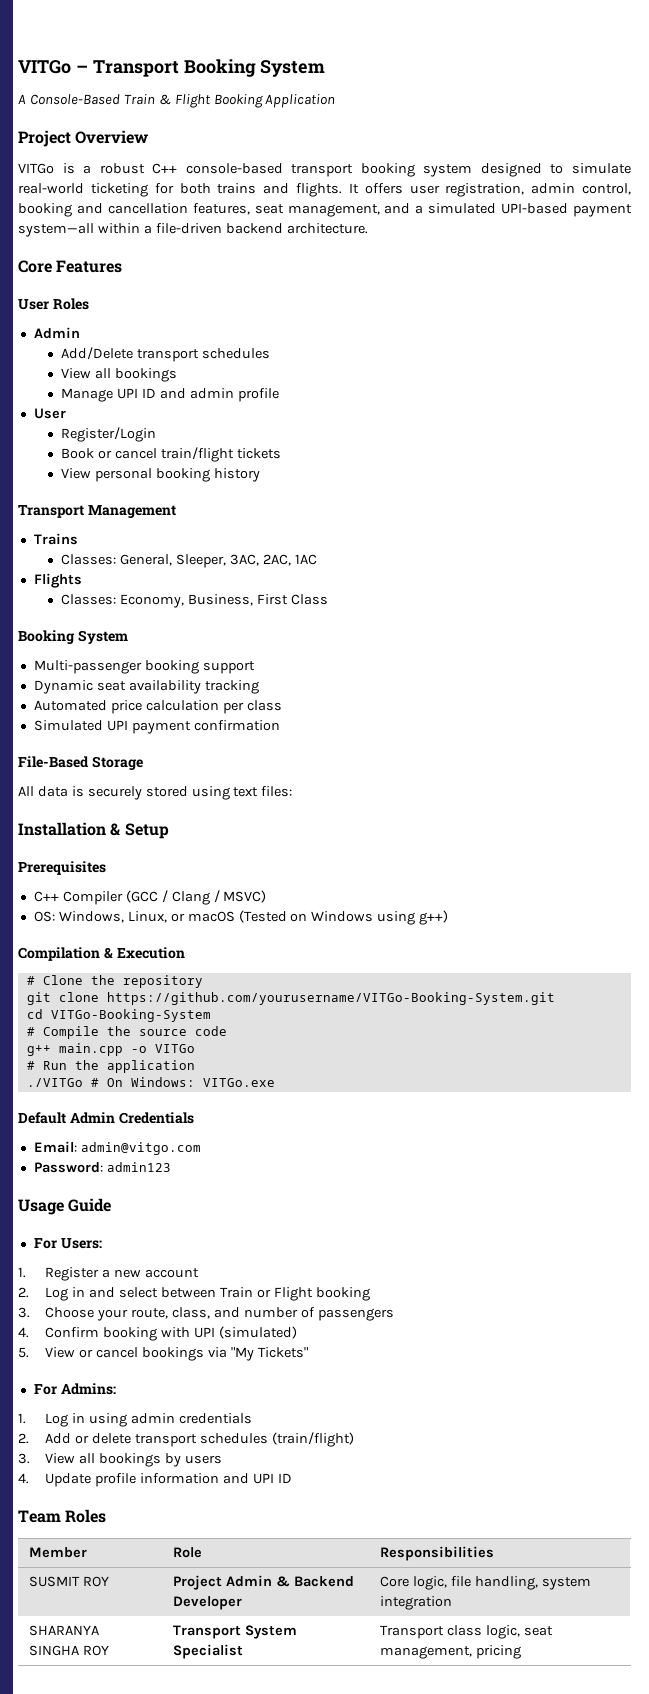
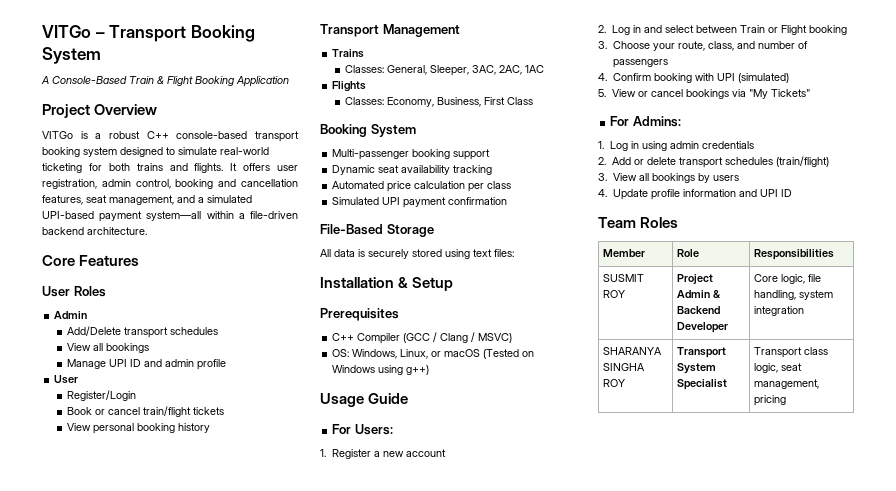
- Compilation & Execution
- # Clone the repository
- git clone https://github.com/yourusername/VITGo-Booking-System.git
- cd VITGo-Booking-System
- # Compile the source code
- g++ main.cpp -o VITGo
- # Run the application
- ./VITGo # On Windows: VITGo.exe
- Default Admin Credentials
- Email: admin@vitgo.com
- Password: admin123

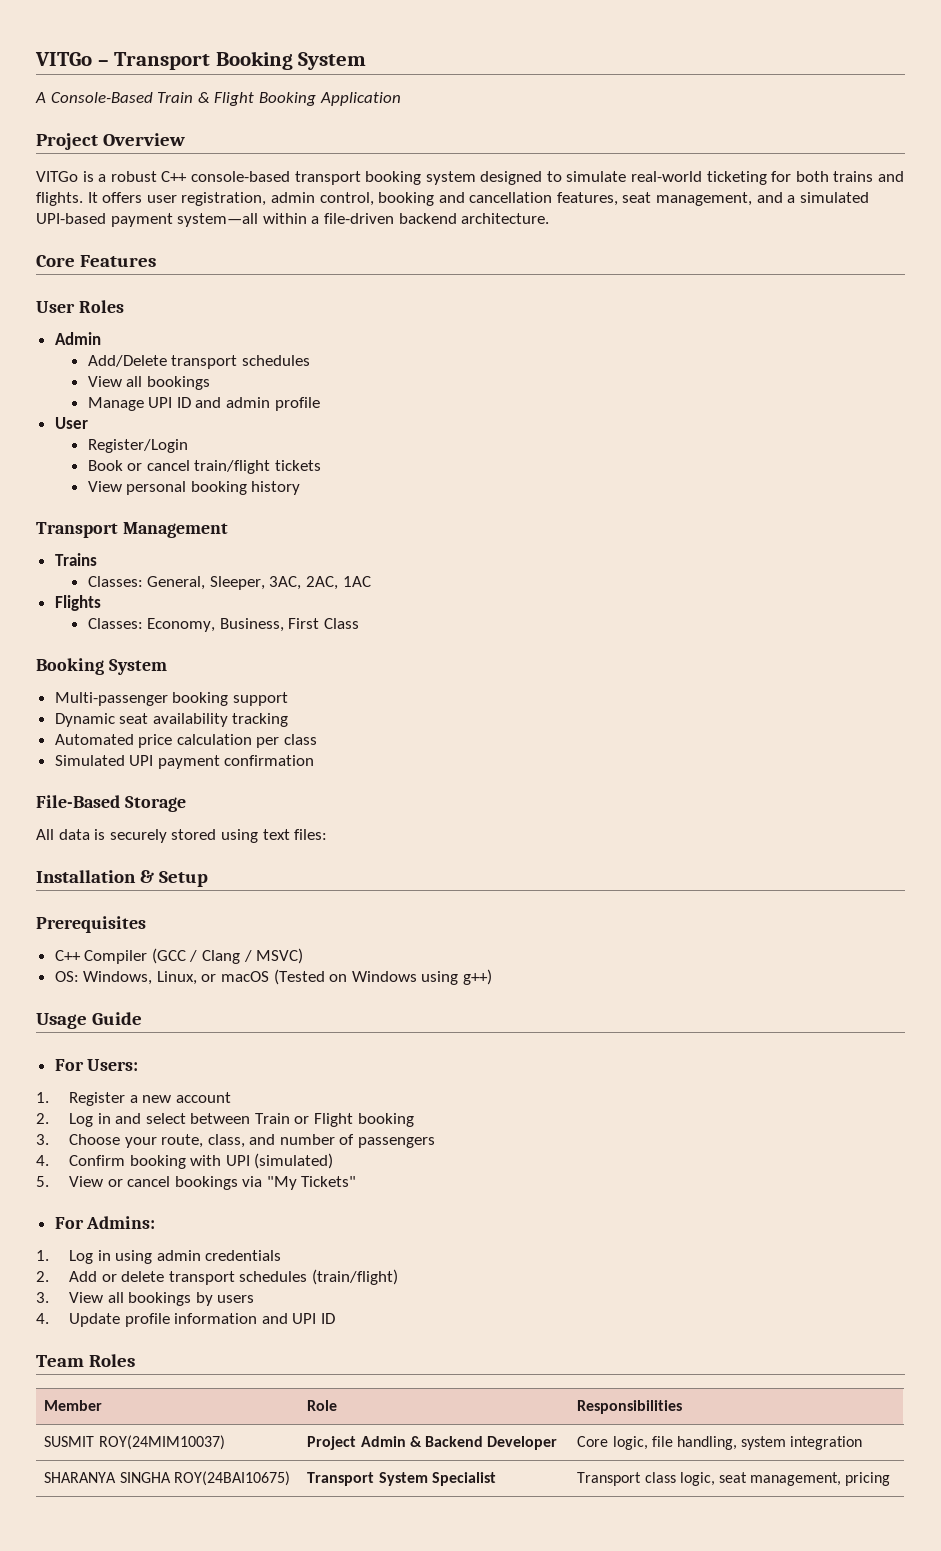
- SUSMIT ROY | Project Admin & Backend Developer | Core logic, file handling, system integration
+ SUSMIT ROY(24MIM10037) | Project Admin & Backend Developer | Core logic, file handling, system integration
- SHARANYA SINGHA ROY | Transport System Specialist | Transport class logic, seat management, pricing
+ SHARANYA SINGHA ROY(24BAI10675) | Transport System Specialist | Transport class logic, seat management, pricing

